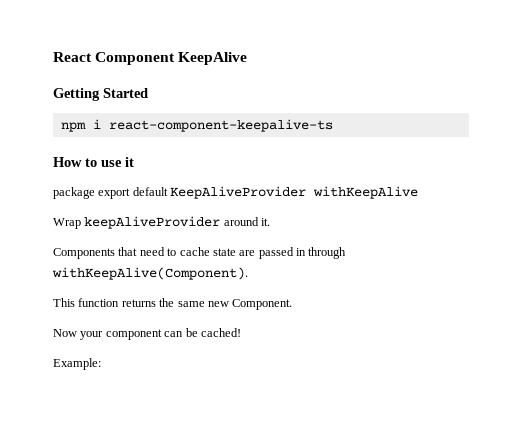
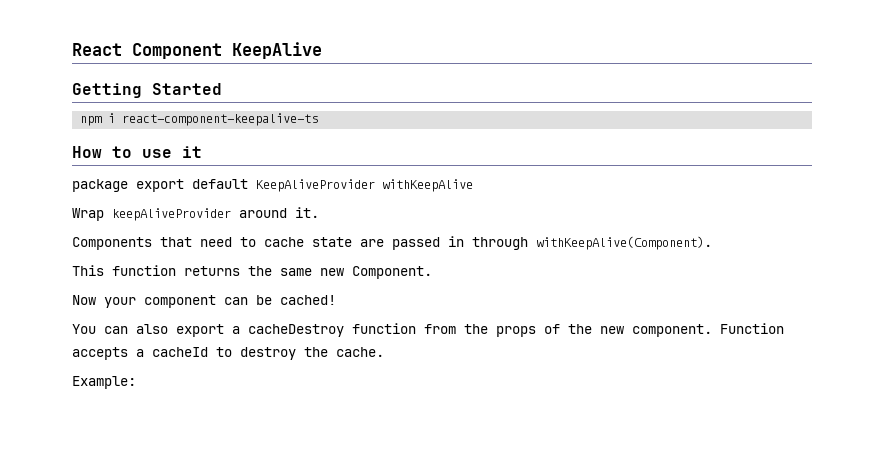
+ You can also export a cacheDestroy function from the props of the new component. Function accepts a cacheId to destroy the cache.

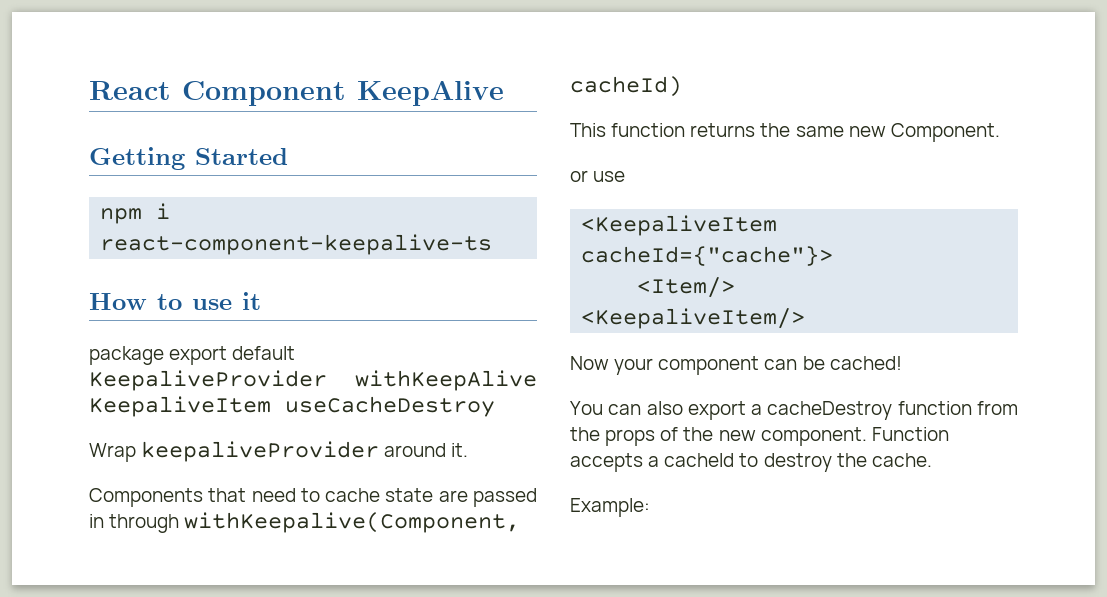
- package export default KeepAliveProvider withKeepAlive
+ package export default KeepaliveProvider withKeepAlive KeepaliveItem useCacheDestroy
- Wrap keepAliveProvider around it.
+ Wrap keepaliveProvider around it.
- Components that need to cache state are passed in through withKeepAlive(Component).
+ Components that need to cache state are passed in through withKeepalive(Component, cacheId)
+ or use
+ <KeepaliveItem cacheId={"cache"}>
+ <Item/>
+ <KeepaliveItem/>

